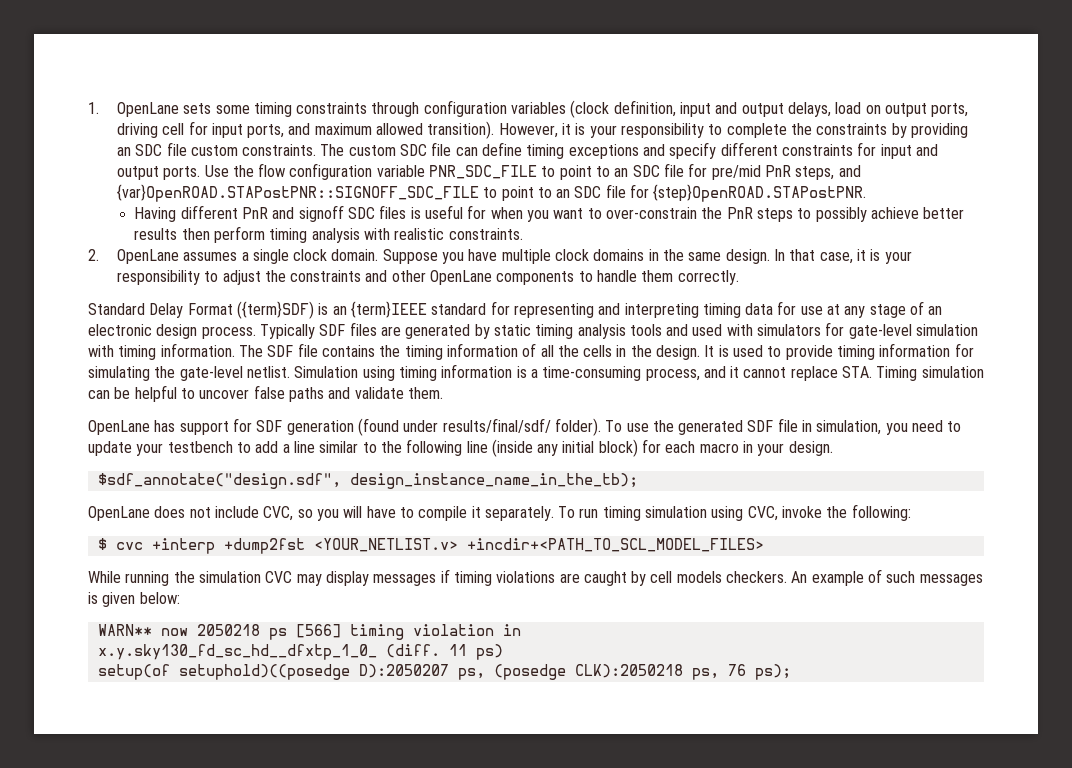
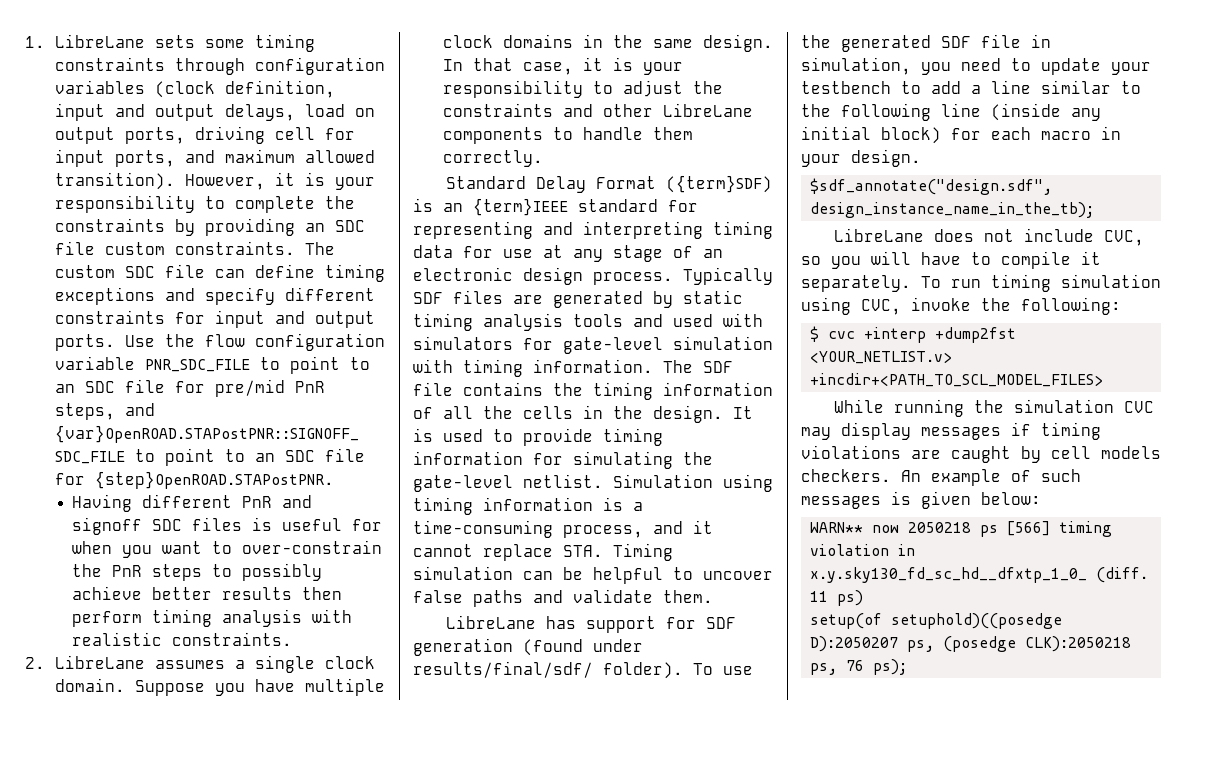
- 1. OpenLane sets some timing constraints through configuration variables (clock definition, input and output delays, load on output ports, driving cell for input ports, and maximum allowed transition).
+ 1. LibreLane sets some timing constraints through configuration variables (clock definition, input and output delays, load on output ports, driving cell for input ports, and maximum allowed transition).
- 2. OpenLane assumes a single clock domain.
+ 2. LibreLane assumes a single clock domain.
- In that case, it is your responsibility to adjust the constraints and other OpenLane components to handle them correctly.
+ In that case, it is your responsibility to adjust the constraints and other LibreLane components to handle them correctly.
- OpenLane has support for SDF generation (found under results/final/sdf/ folder).
+ LibreLane has support for SDF generation (found under results/final/sdf/ folder).
- OpenLane does not include CVC, so you will have to compile it separately.
+ LibreLane does not include CVC, so you will have to compile it separately.

